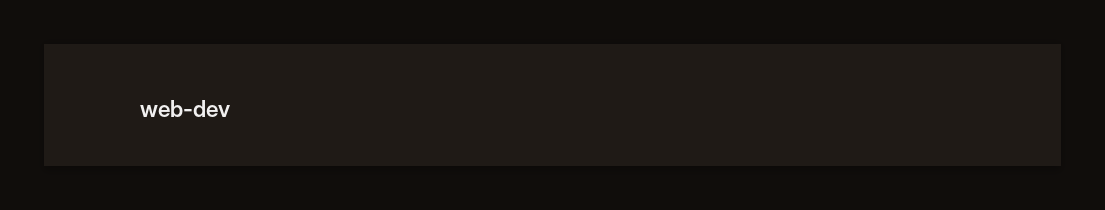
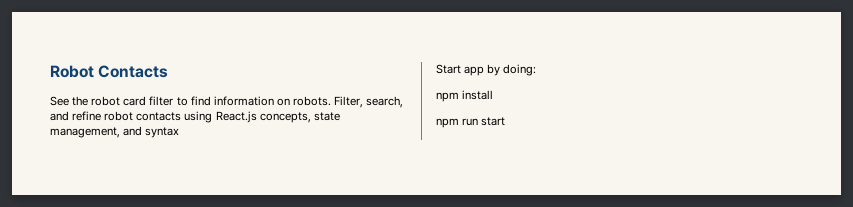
- web-dev
+ Robot Contacts
+ See the robot card filter to find information on robots. Filter, search, and refine robot contacts using React.js concepts, state management, and syntax
+ Start app by doing:
+ npm install
+ npm run start

